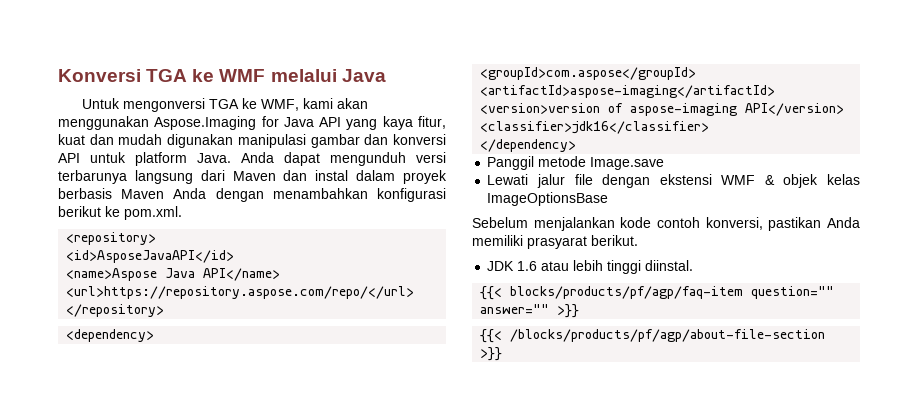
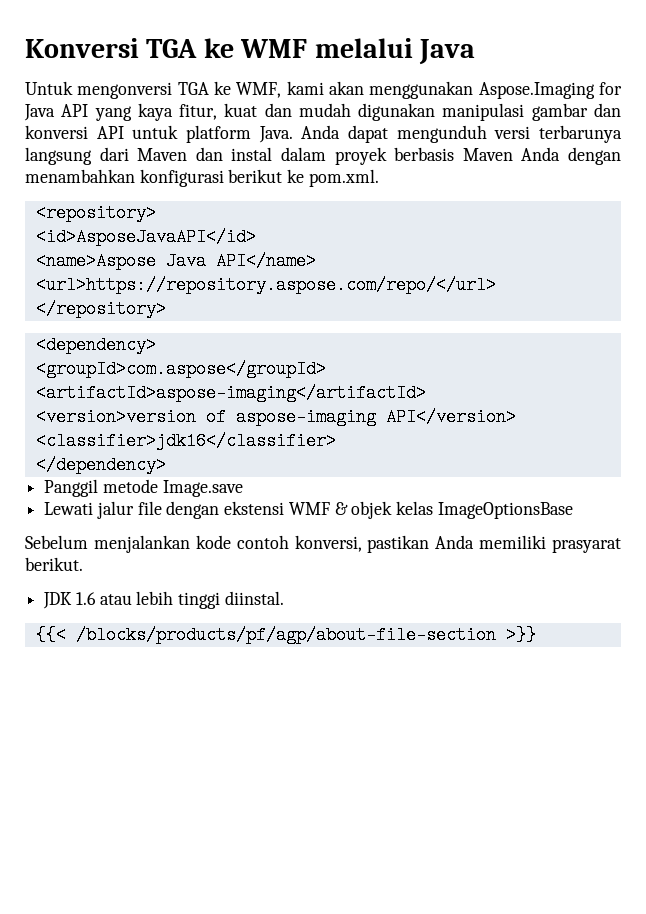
- {{< blocks/products/pf/agp/faq-item question="" answer="" >}}

